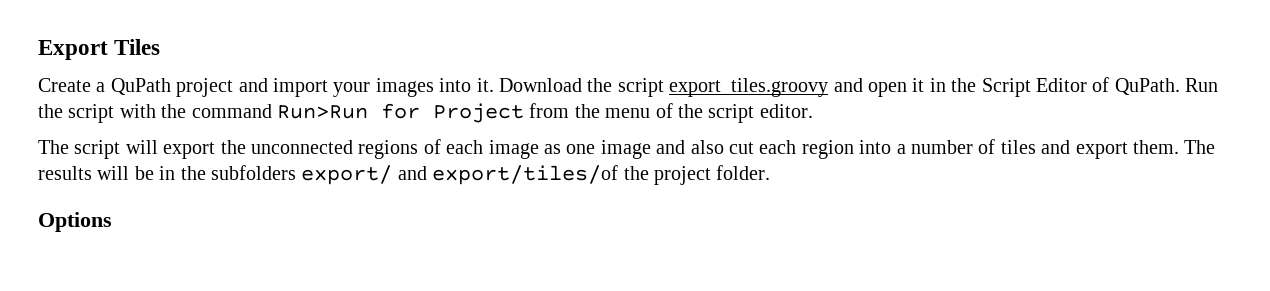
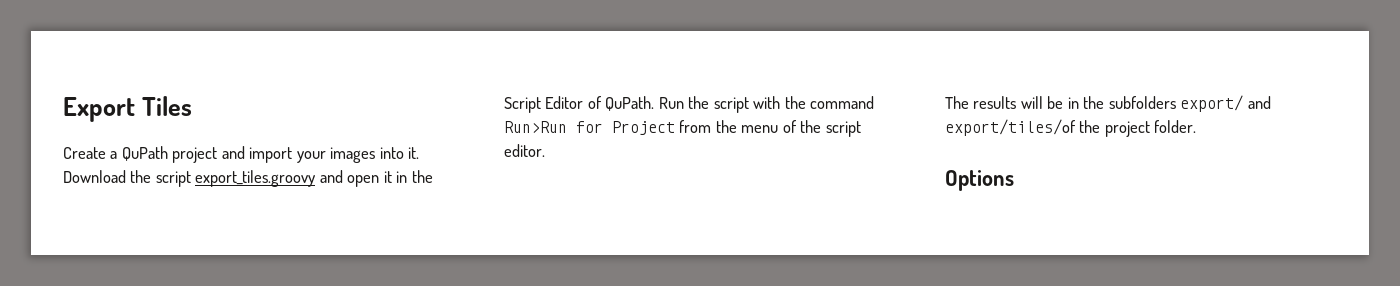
- The script will export the unconnected regions of each image as one image and also cut each region into a number of tiles and export them. The results will be in the subfolders export/ and export/tiles/of the project folder.
+ The results will be in the subfolders export/ and export/tiles/of the project folder.

